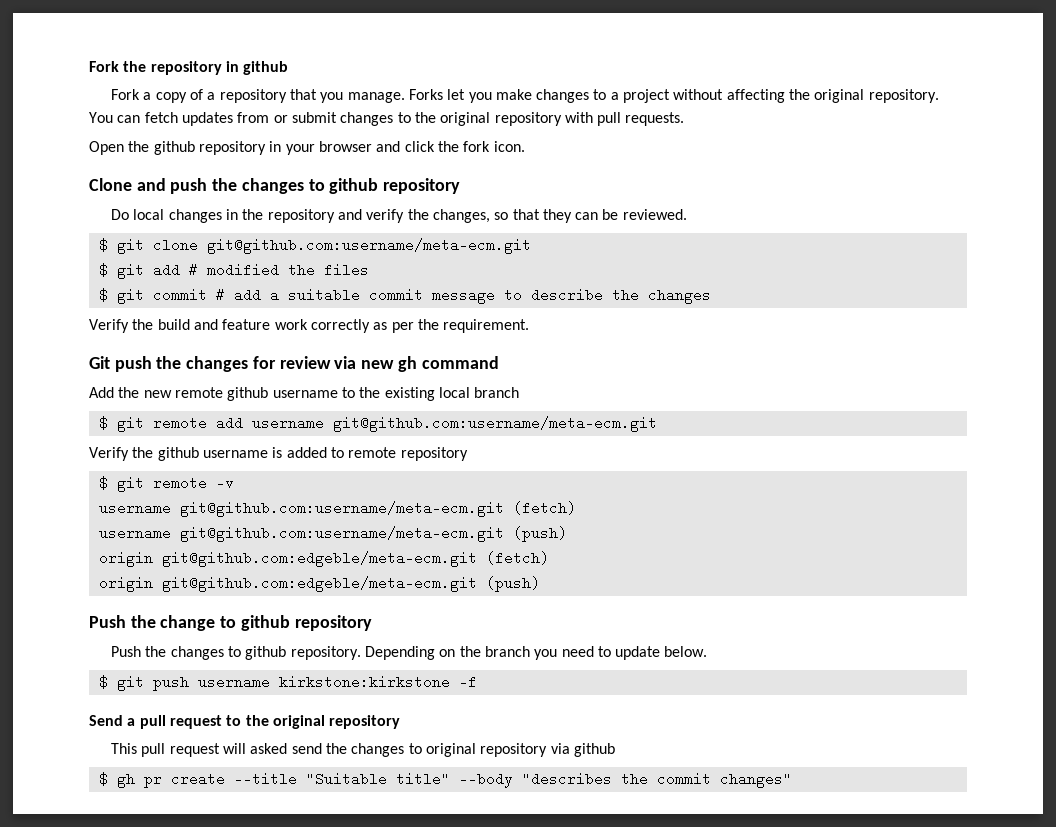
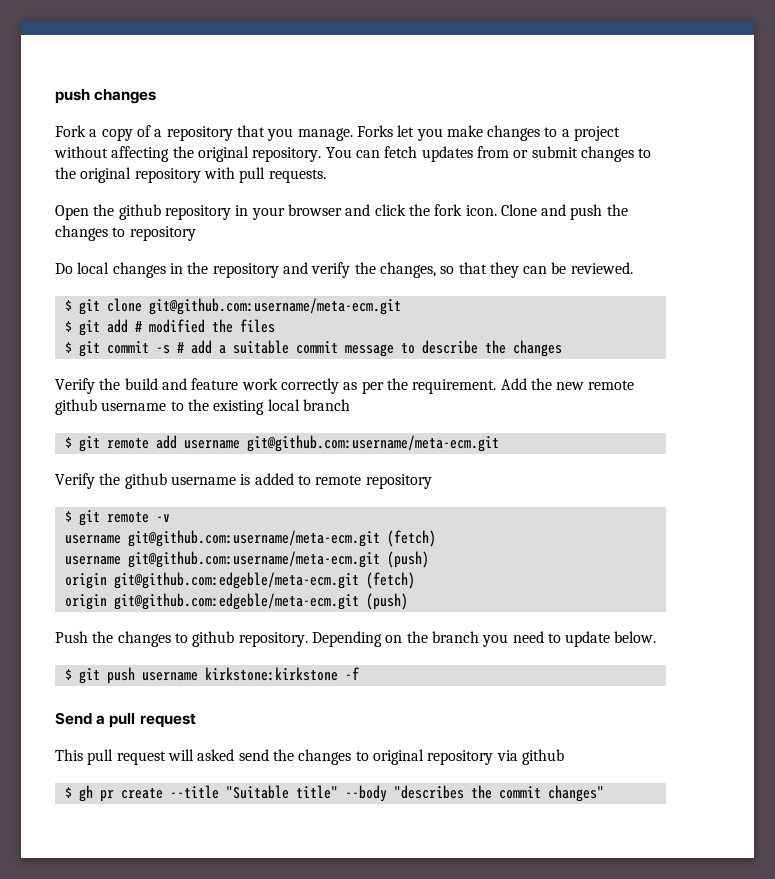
- Fork the repository in github
+ push changes
- Open the github repository in your browser and click the fork icon.
- Clone and push the changes to github repository
+ Open the github repository in your browser and click the fork icon. Clone and push the changes to repository
- $ git commit # add a suitable commit message to describe the changes
+ $ git commit -s # add a suitable commit message to describe the changes
- Verify the build and feature work correctly as per the requirement.
- Git push the changes for review via new gh command
- Add the new remote github username to the existing local branch
+ Verify the build and feature work correctly as per the requirement. Add the new remote github username to the existing local branch
- Push the change to github repository
- Send a pull request to the original repository
+ Send a pull request

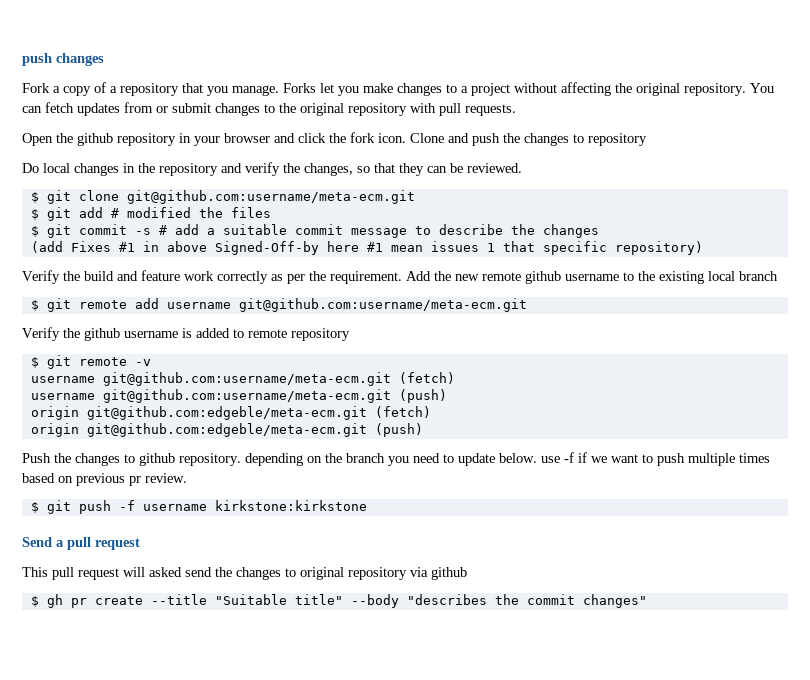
+ (add Fixes #1 in above Signed-Off-by here #1 mean issues 1 that specific repository)
- Push the changes to github repository. Depending on the branch you need to update below.
+ Push the changes to github repository. depending on the branch you need to update below. use -f if we want to push multiple times based on previous pr review.
- $ git push username kirkstone:kirkstone -f
+ $ git push -f username kirkstone:kirkstone

